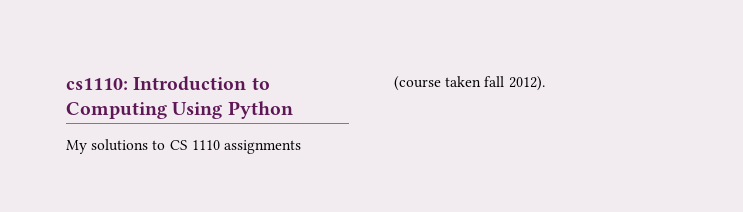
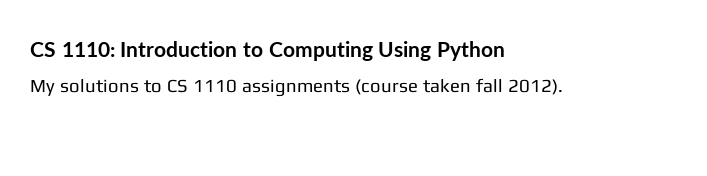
- cs1110: Introduction to Computing Using Python
+ CS 1110: Introduction to Computing Using Python

